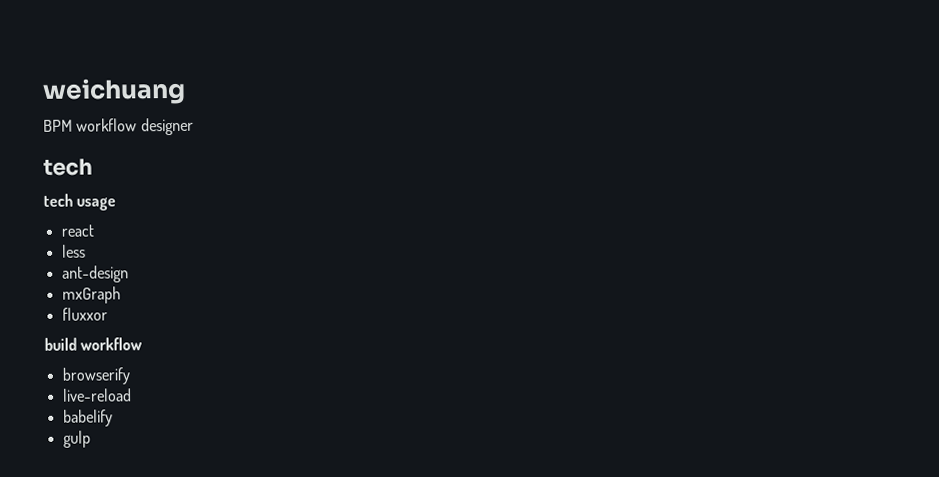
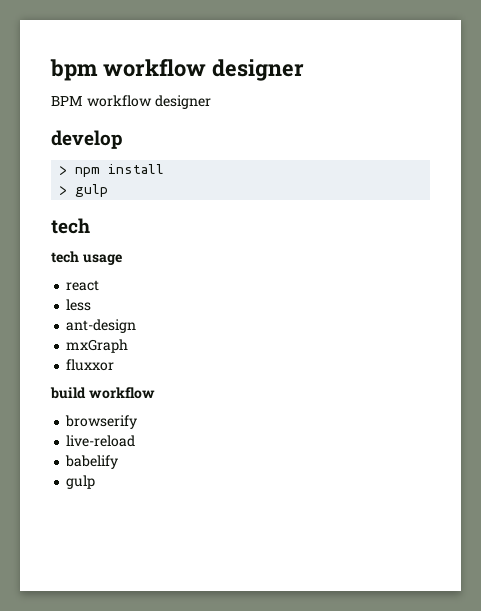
- weichuang
+ bpm workflow designer
+ develop
+ > npm install
+ > gulp

